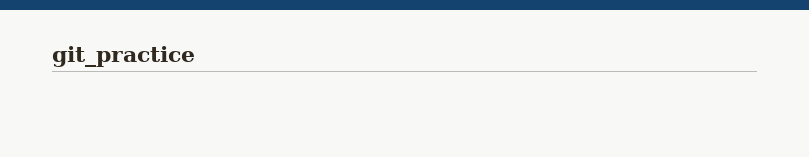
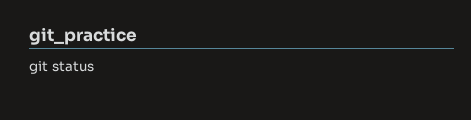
+ git status

